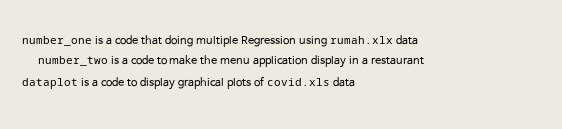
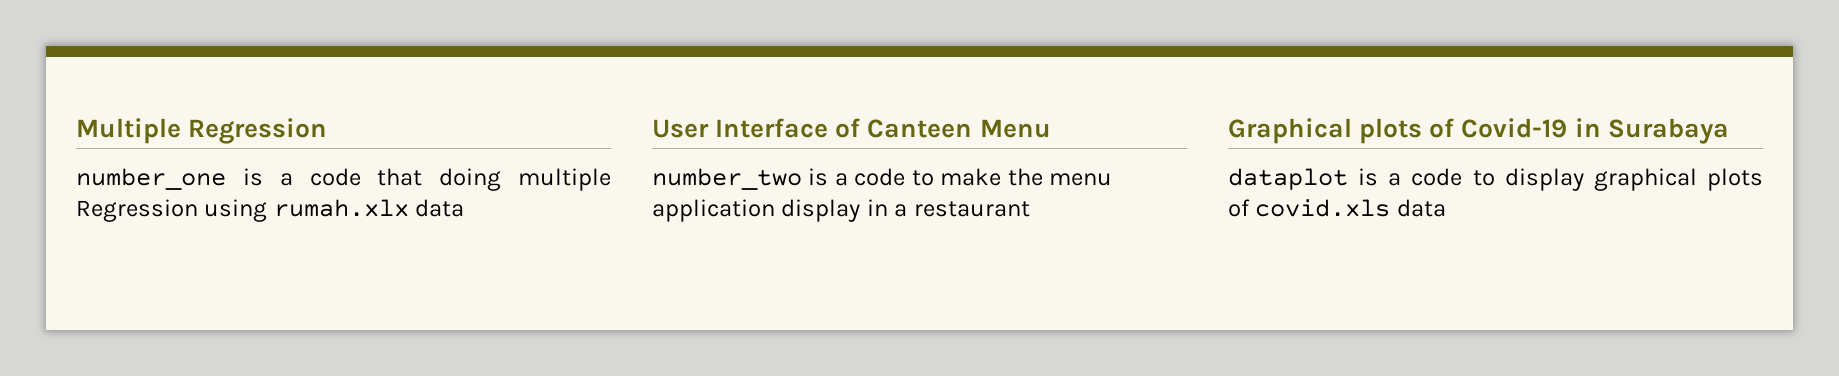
+ Multiple Regression
+ User Interface of Canteen Menu
+ Graphical plots of Covid-19 in Surabaya

